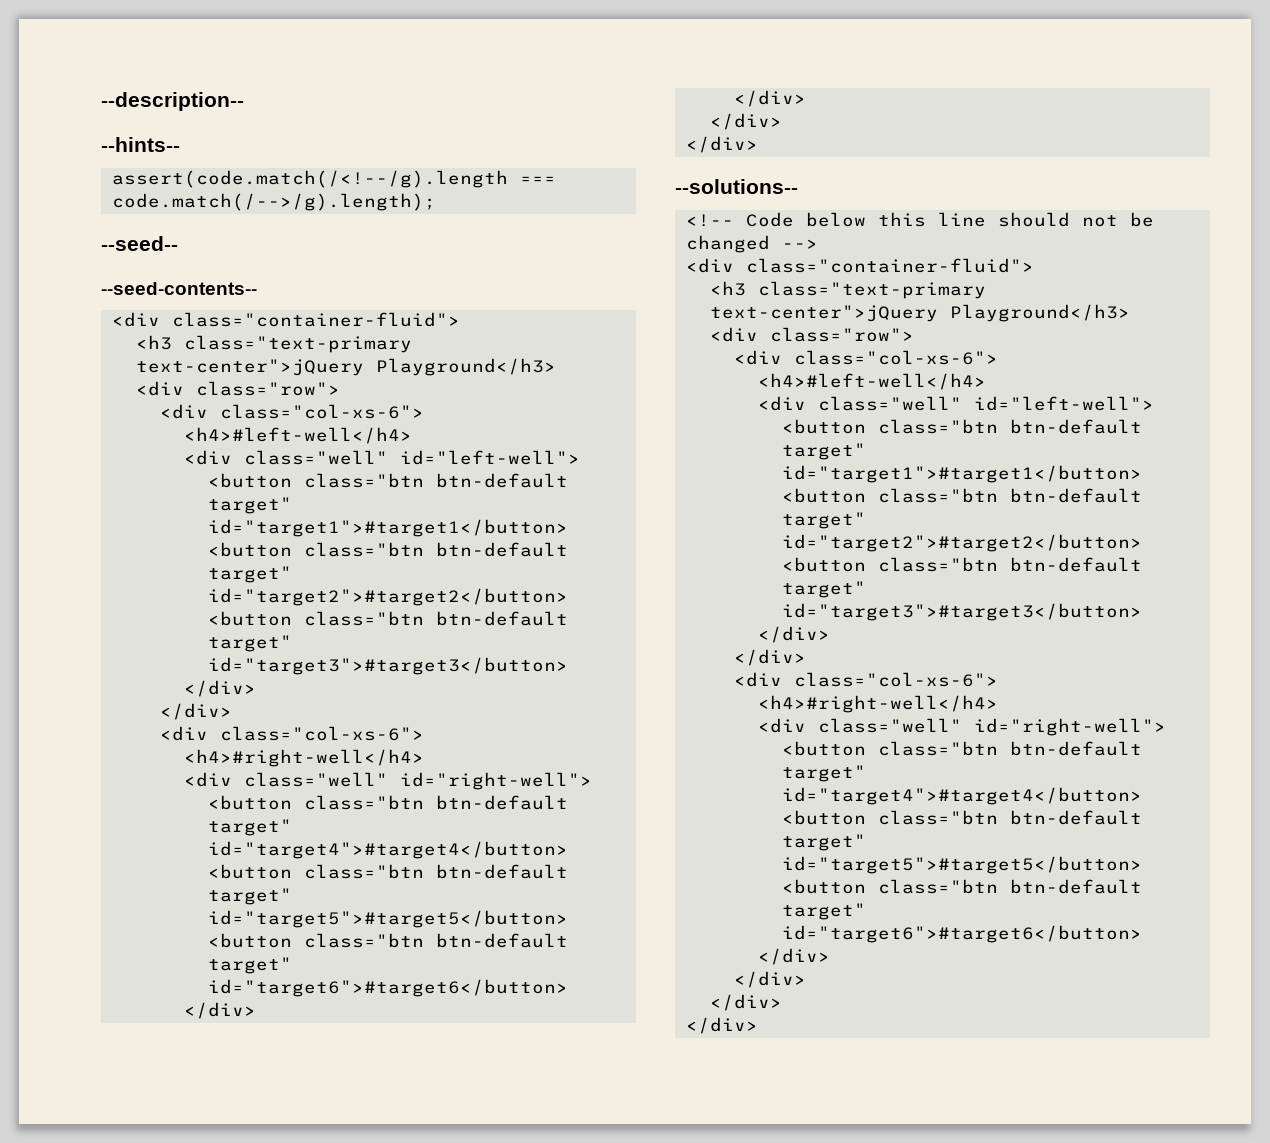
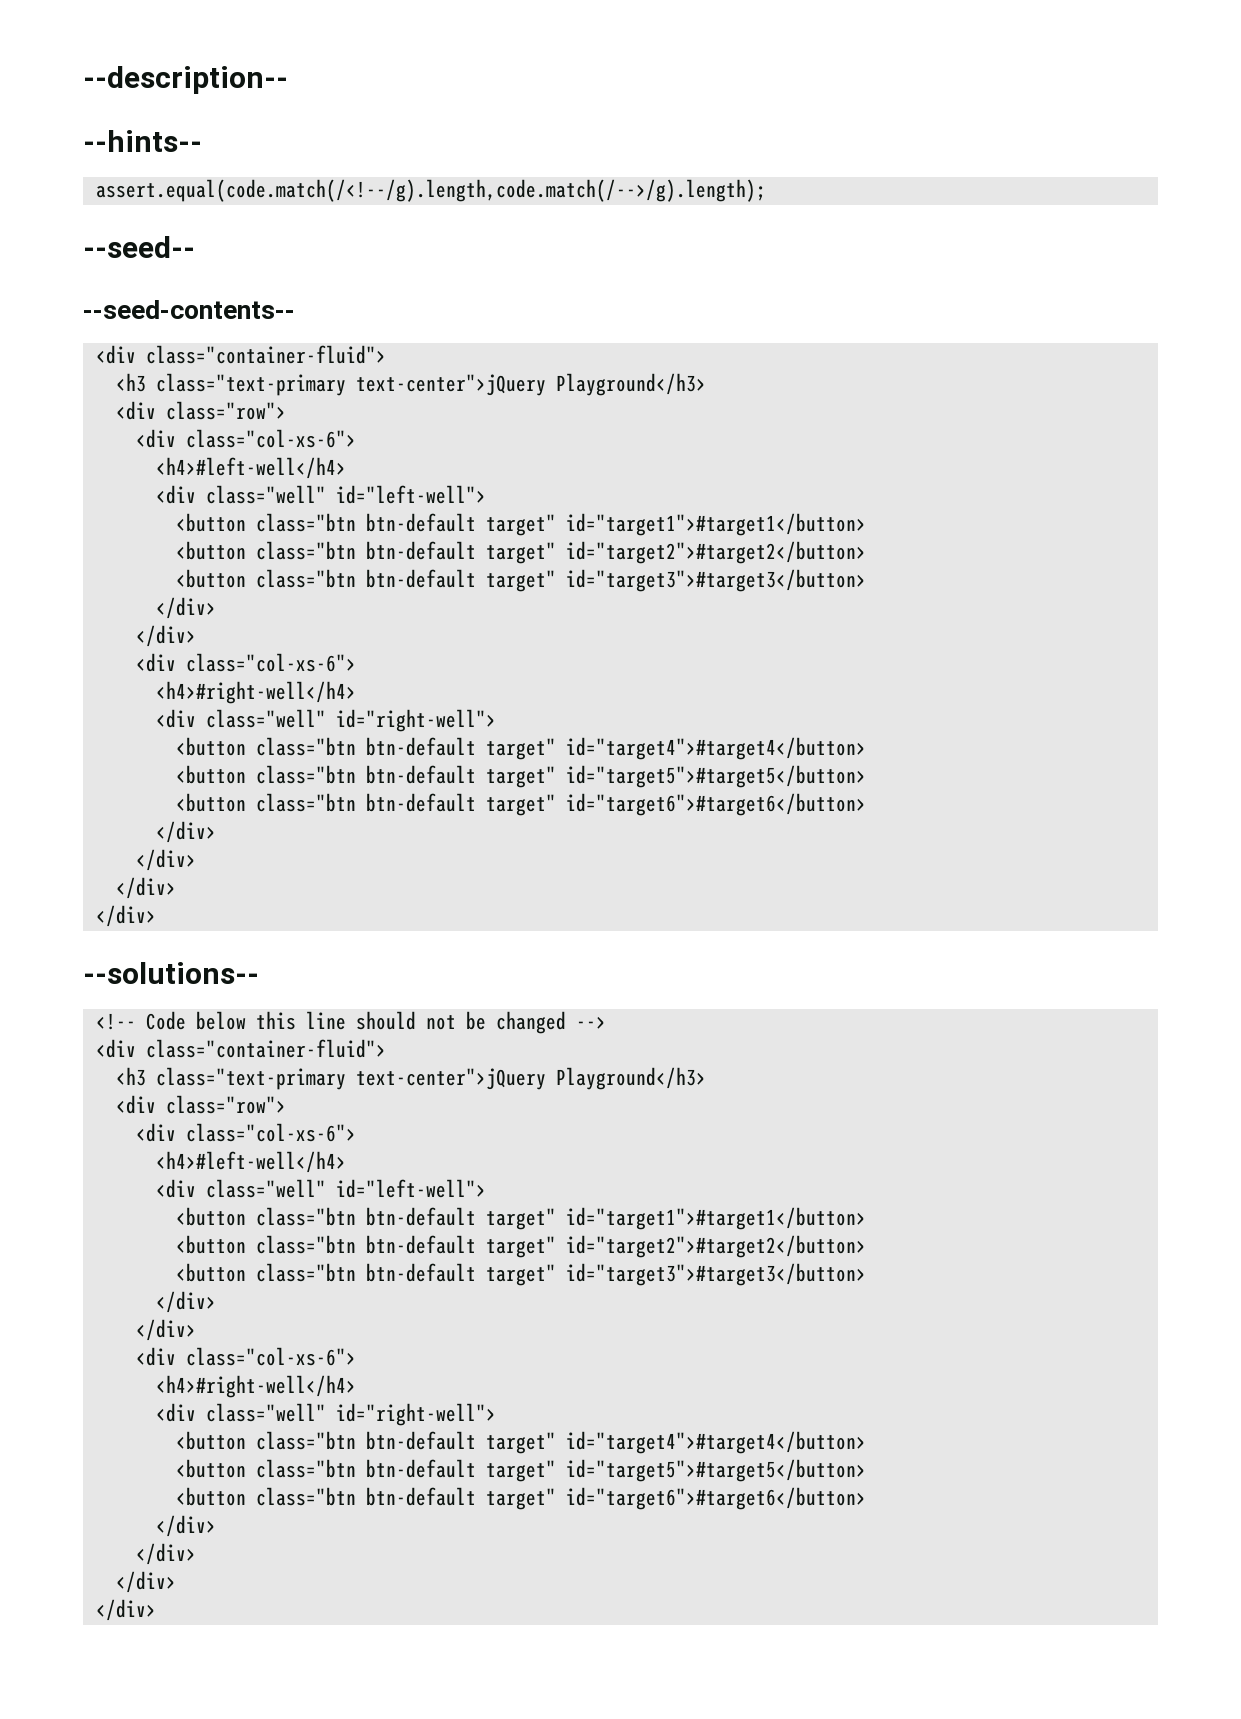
- assert(code.match(/<!--/g).length === code.match(/-->/g).length);
+ assert.equal(code.match(/<!--/g).length,code.match(/-->/g).length);

